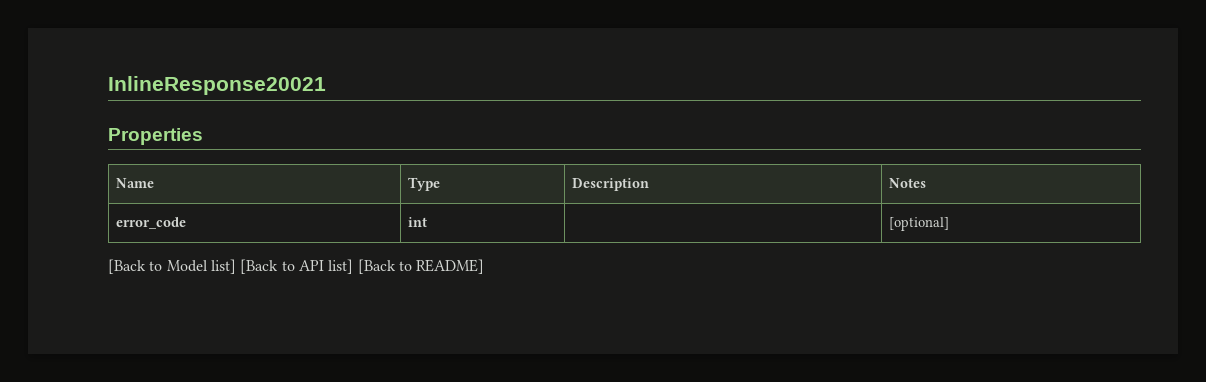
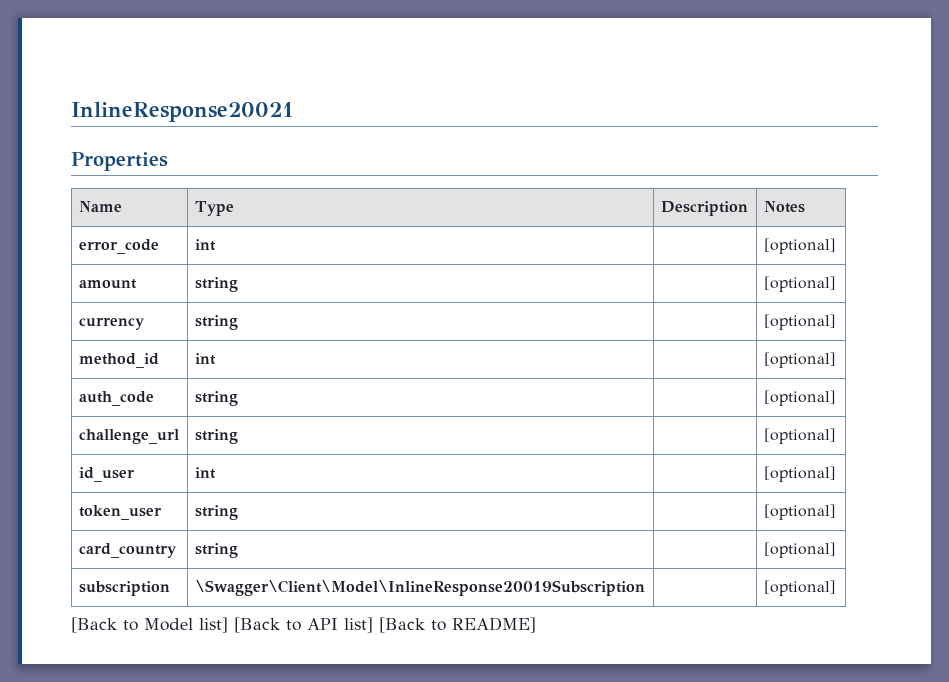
+ amount | string | | [optional]
+ currency | string | | [optional]
+ method_id | int | | [optional]
+ auth_code | string | | [optional]
+ challenge_url | string | | [optional]
+ id_user | int | | [optional]
+ token_user | string | | [optional]
+ card_country | string | | [optional]
+ subscription | \Swagger\Client\Model\InlineResponse20019Subscription | | [optional]

